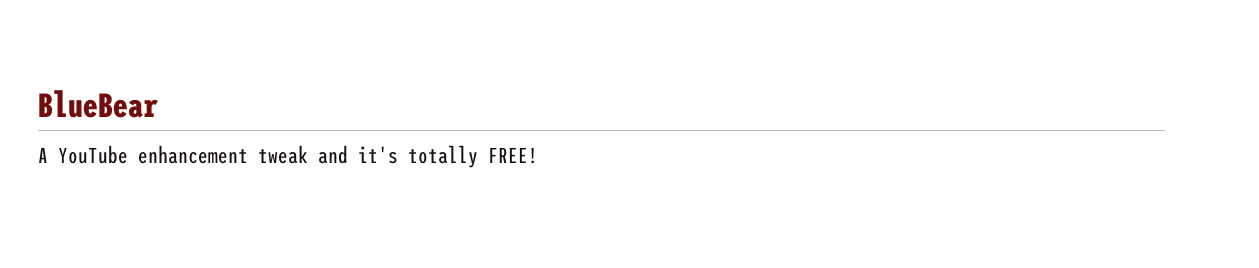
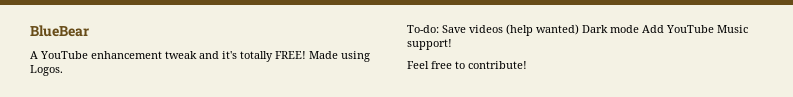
+ Made using Logos.
+ To-do: Save videos (help wanted) Dark mode Add YouTube Music support!
+ Feel free to contribute!

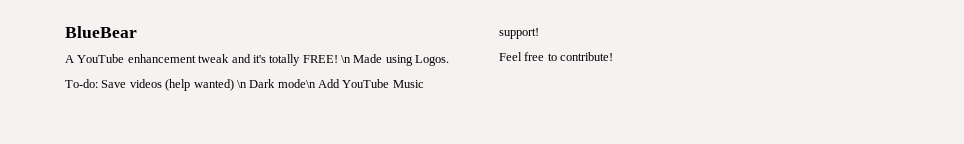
- Made using Logos.
+ \n Made using Logos.
- To-do: Save videos (help wanted) Dark mode Add YouTube Music support!
+ To-do: Save videos (help wanted) \n Dark mode\n Add YouTube Music support!

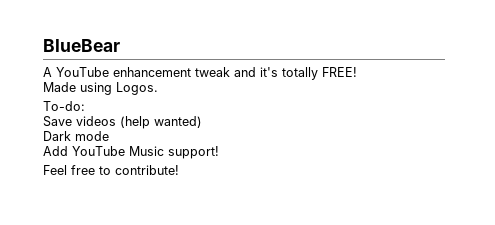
- A YouTube enhancement tweak and it's totally FREE! \n Made using Logos.
+ A YouTube enhancement tweak and it's totally FREE!
+ Made using Logos.
- To-do: Save videos (help wanted) \n Dark mode\n Add YouTube Music support!
+ To-do:
+ Save videos (help wanted)
+ Dark mode
+ Add YouTube Music support!

